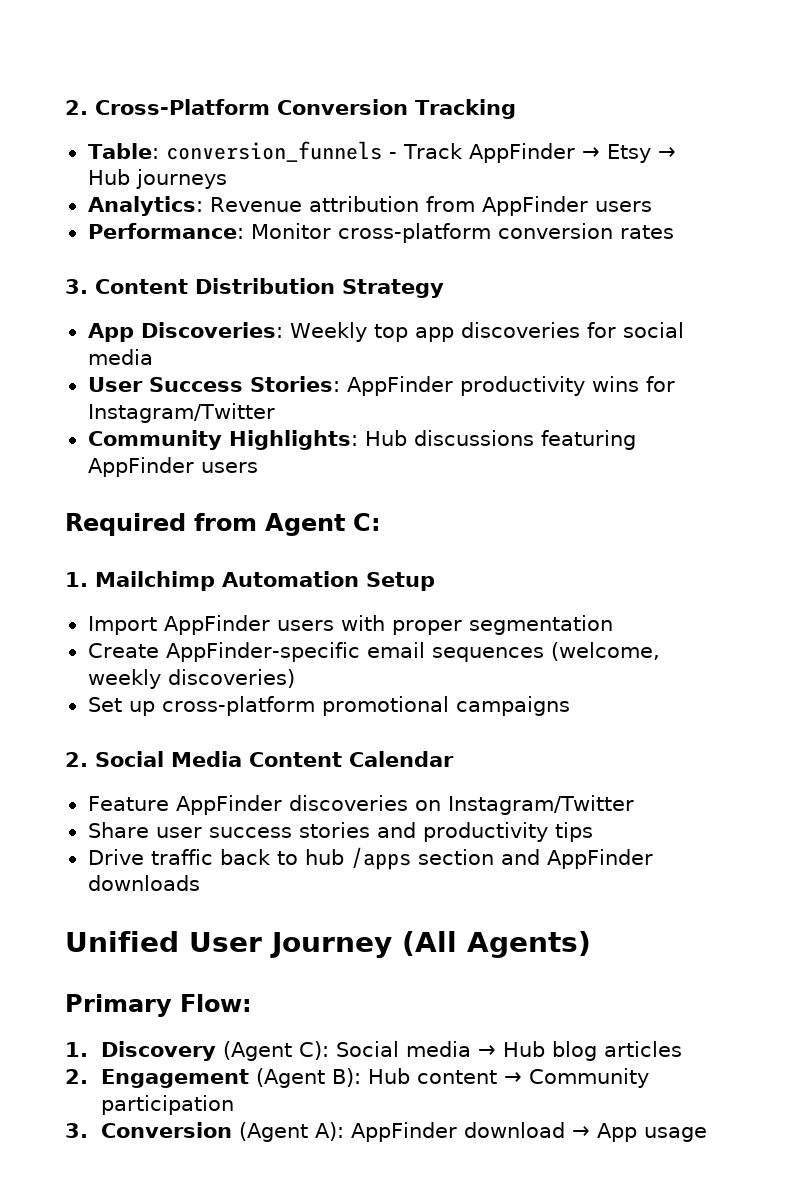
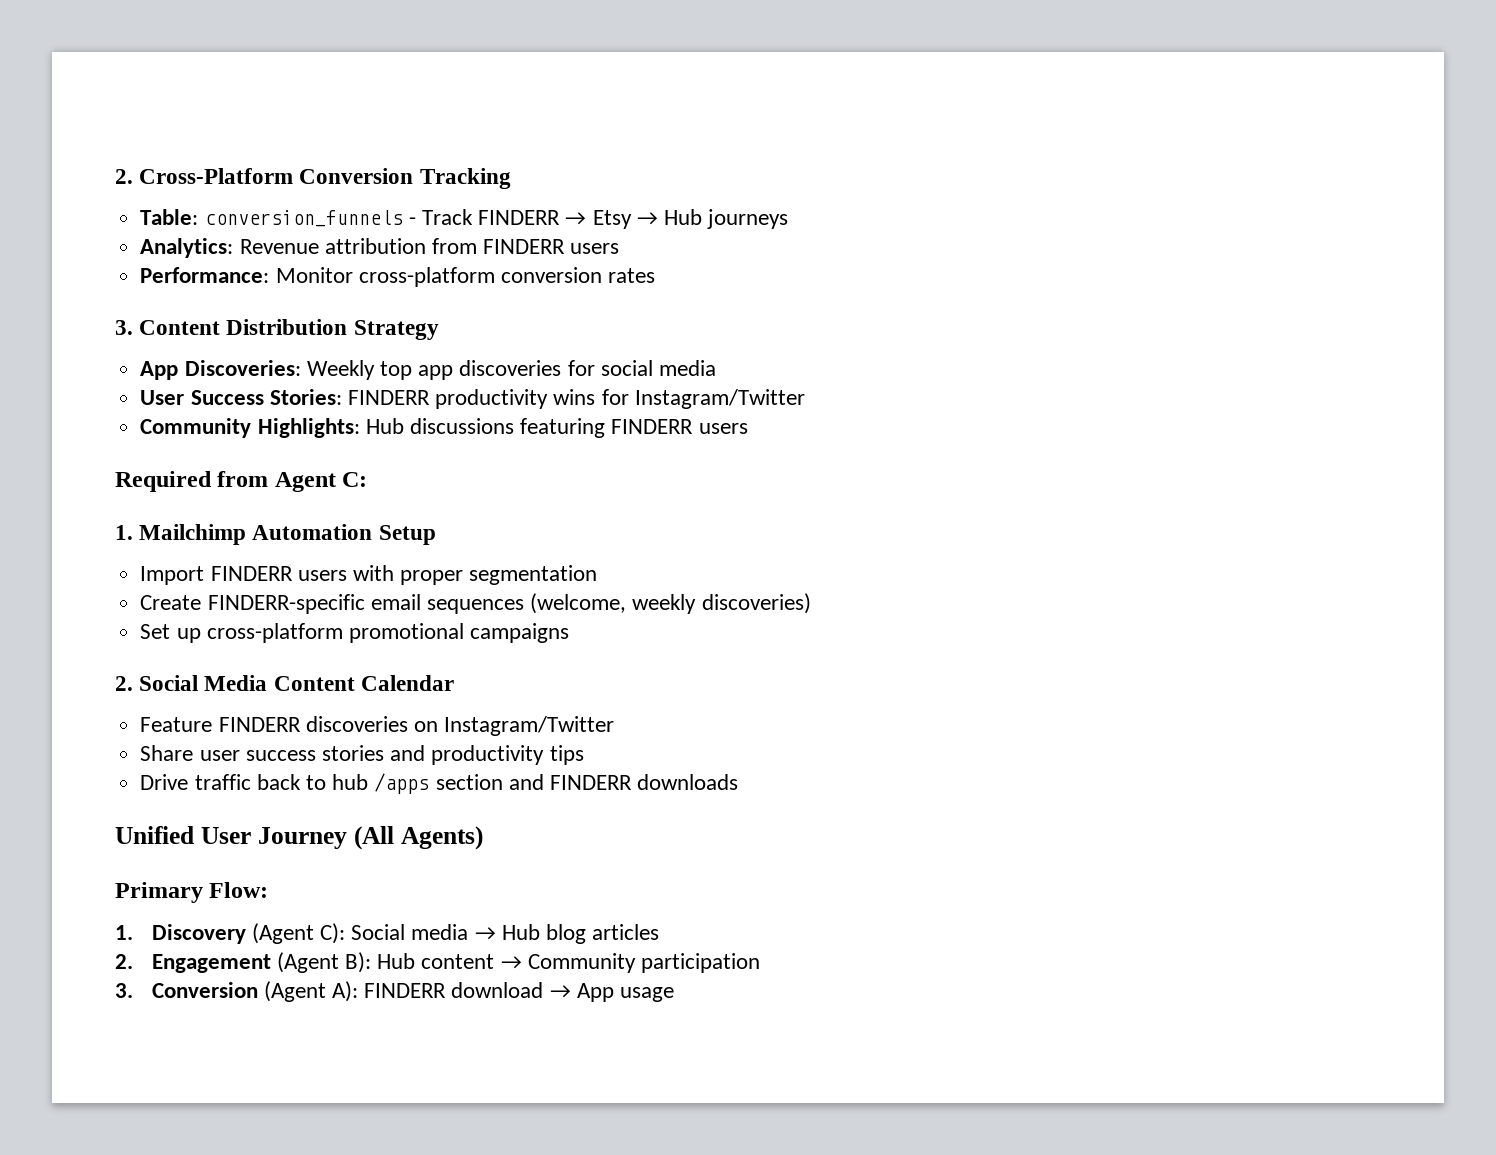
- Table: conversion_funnels - Track AppFinder → Etsy → Hub journeys
+ Table: conversion_funnels - Track FINDERR → Etsy → Hub journeys
- Analytics: Revenue attribution from AppFinder users
+ Analytics: Revenue attribution from FINDERR users
- User Success Stories: AppFinder productivity wins for Instagram/Twitter
+ User Success Stories: FINDERR productivity wins for Instagram/Twitter
- Community Highlights: Hub discussions featuring AppFinder users
+ Community Highlights: Hub discussions featuring FINDERR users
- Import AppFinder users with proper segmentation
+ Import FINDERR users with proper segmentation
- Create AppFinder-specific email sequences (welcome, weekly discoveries)
+ Create FINDERR-specific email sequences (welcome, weekly discoveries)
- Feature AppFinder discoveries on Instagram/Twitter
+ Feature FINDERR discoveries on Instagram/Twitter
- Drive traffic back to hub /apps section and AppFinder downloads
+ Drive traffic back to hub /apps section and FINDERR downloads
- 3. Conversion (Agent A): AppFinder download → App usage
+ 3. Conversion (Agent A): FINDERR download → App usage

